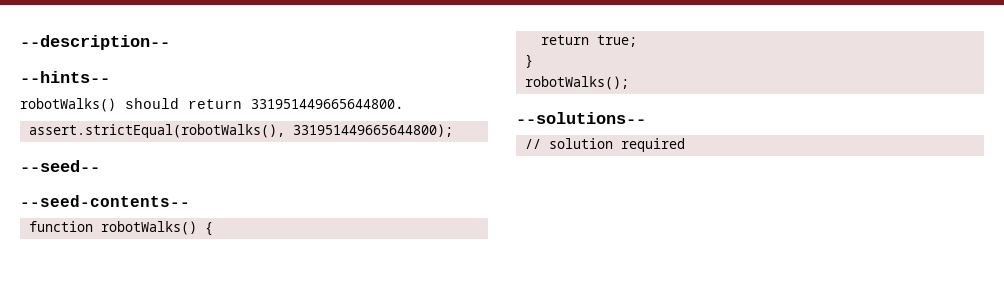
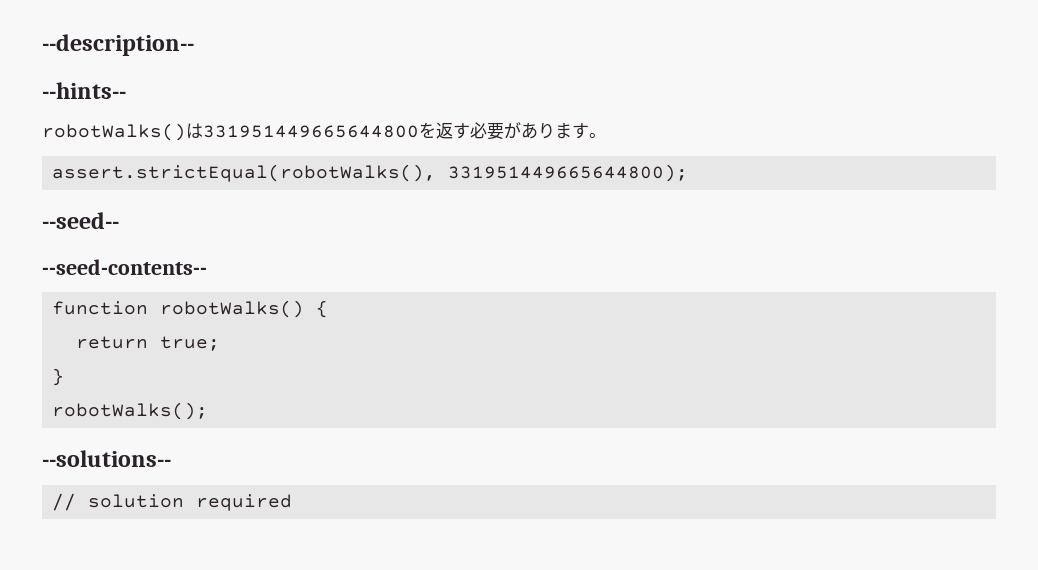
- robotWalks() should return 331951449665644800.
+ robotWalks()は331951449665644800を返す必要があります。

